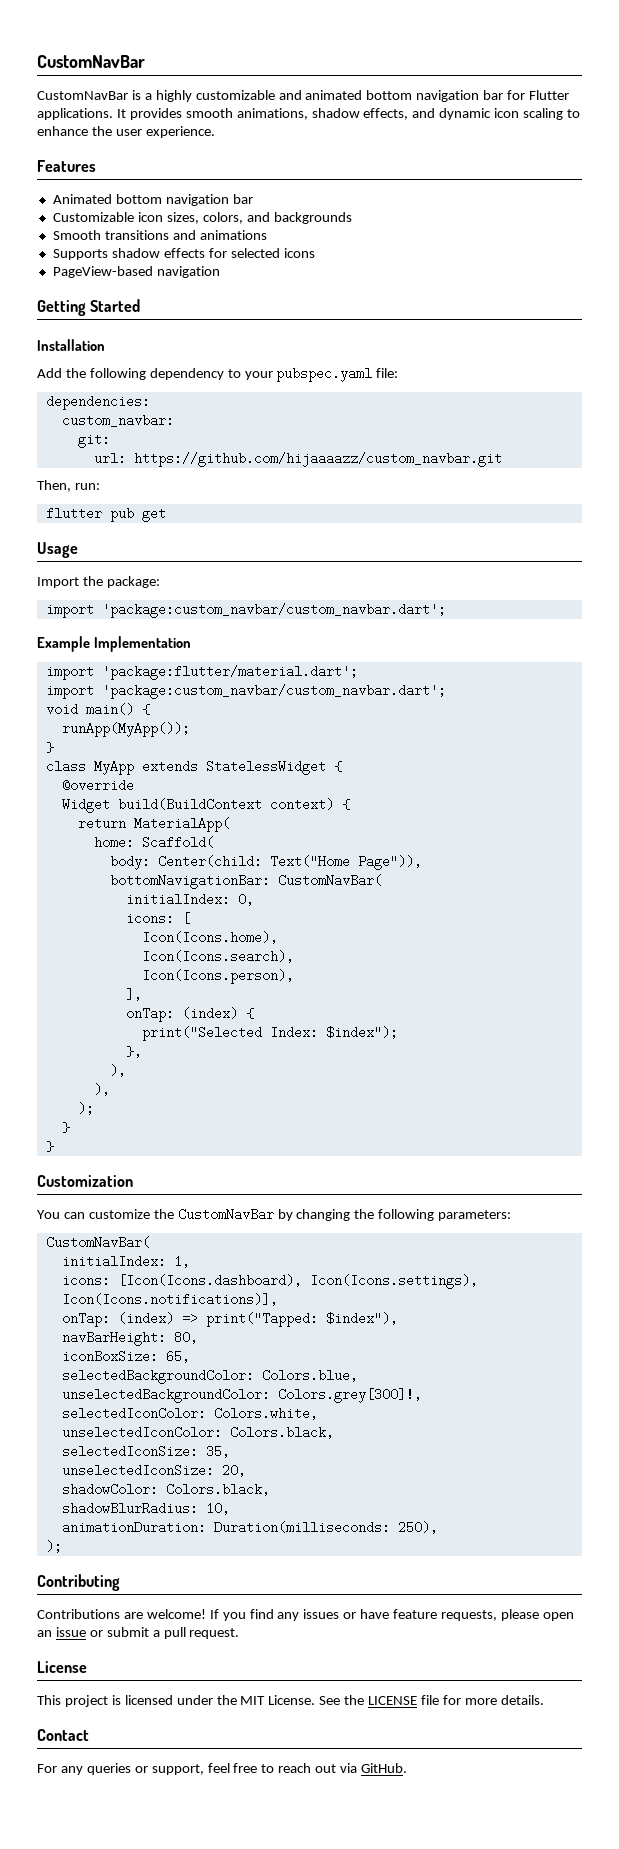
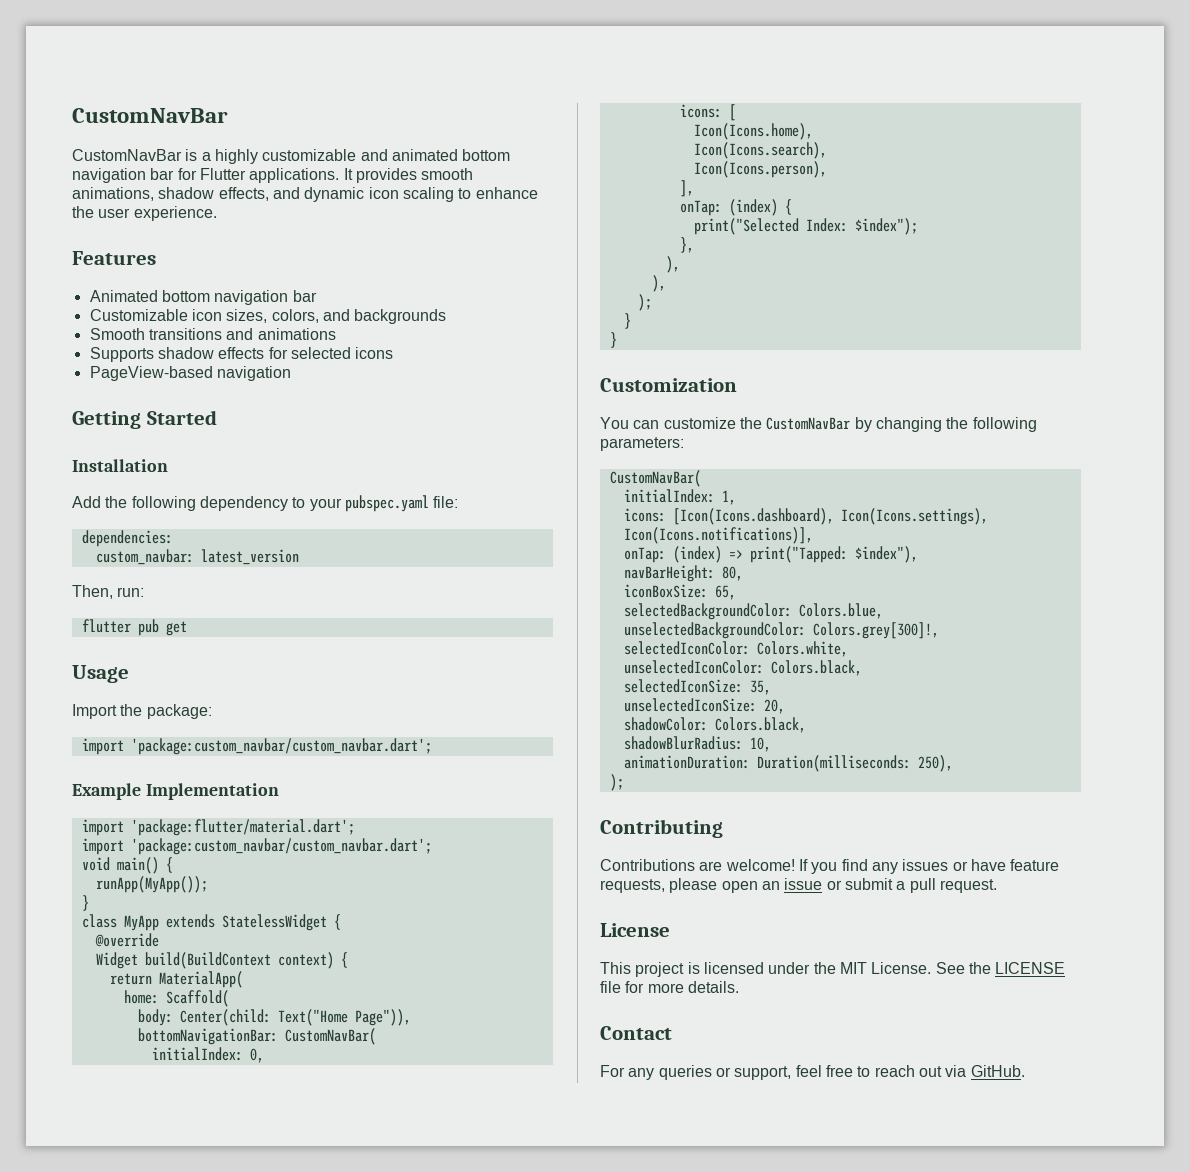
- custom_navbar:
- git:
- url: https://github.com/hijaaaazz/custom_navbar.git
+ custom_navbar: latest_version

